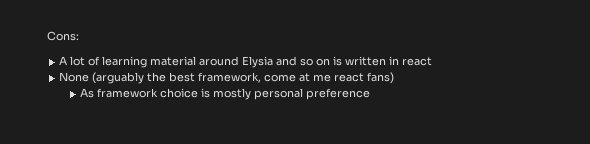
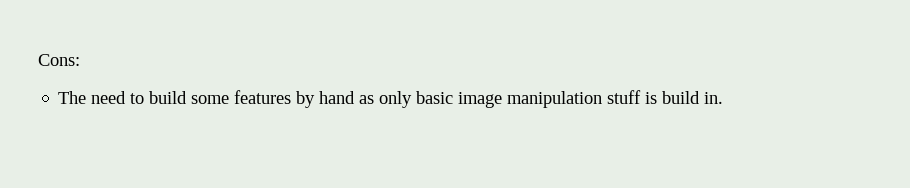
- A lot of learning material around Elysia and so on is written in react
- None (arguably the best framework, come at me react fans)
- As framework choice is mostly personal preference
+ The need to build some features by hand as only basic image manipulation stuff is build in.

